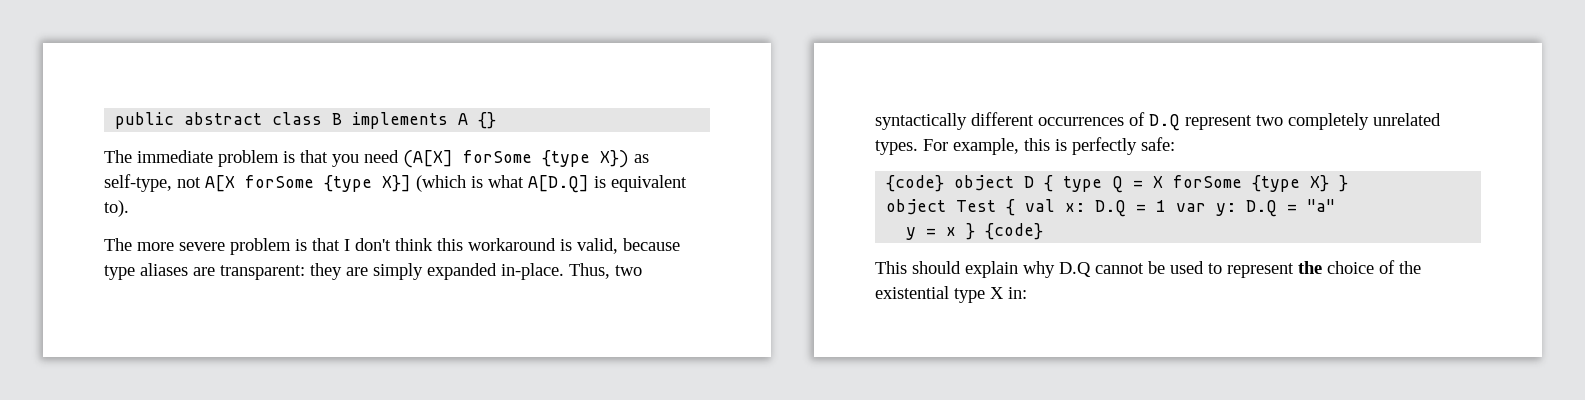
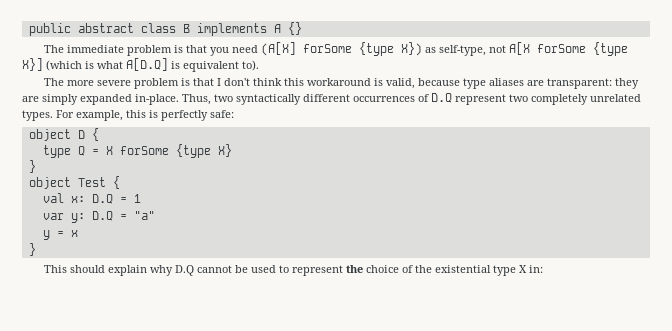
- {code} object D { type Q = X forSome {type X} }
+ object D {
+ type Q = X forSome {type X}
+ }
- object Test { val x: D.Q = 1 var y: D.Q = "a"
+ object Test {
+ val x: D.Q = 1
+ var y: D.Q = "a"
- y = x } {code}
+ y = x
+ }

